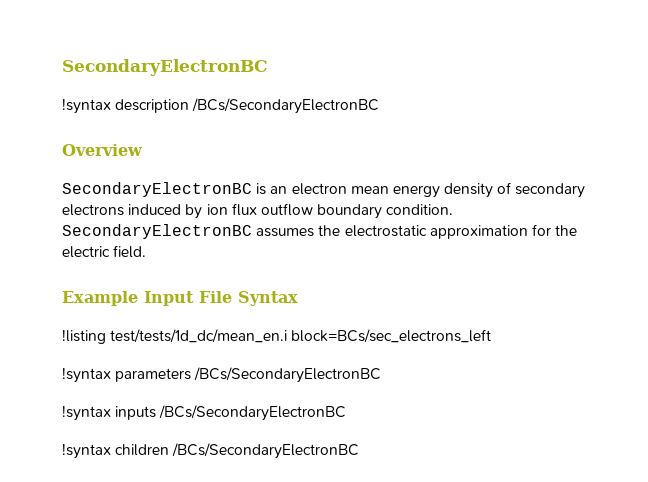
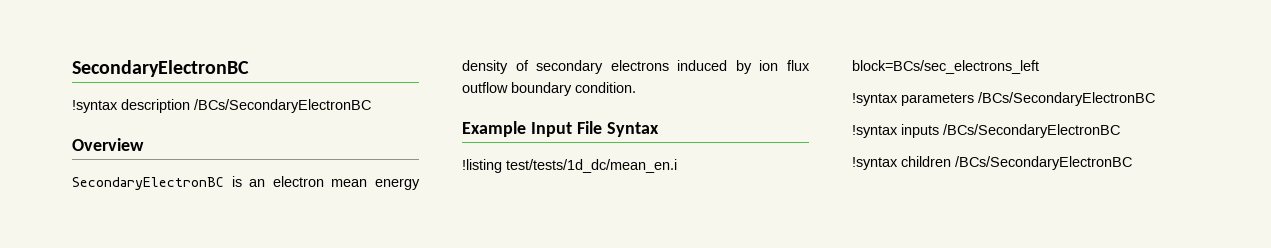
- SecondaryElectronBC assumes the electrostatic approximation for the electric field.

